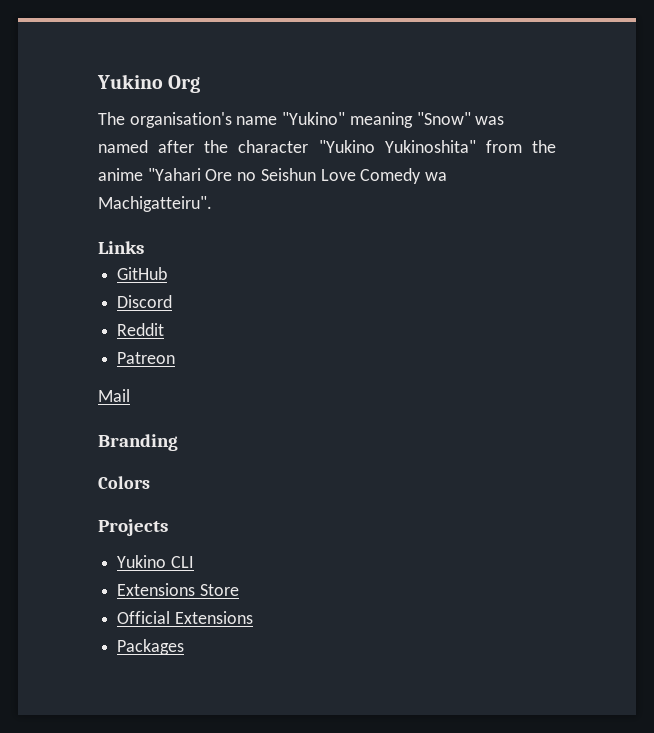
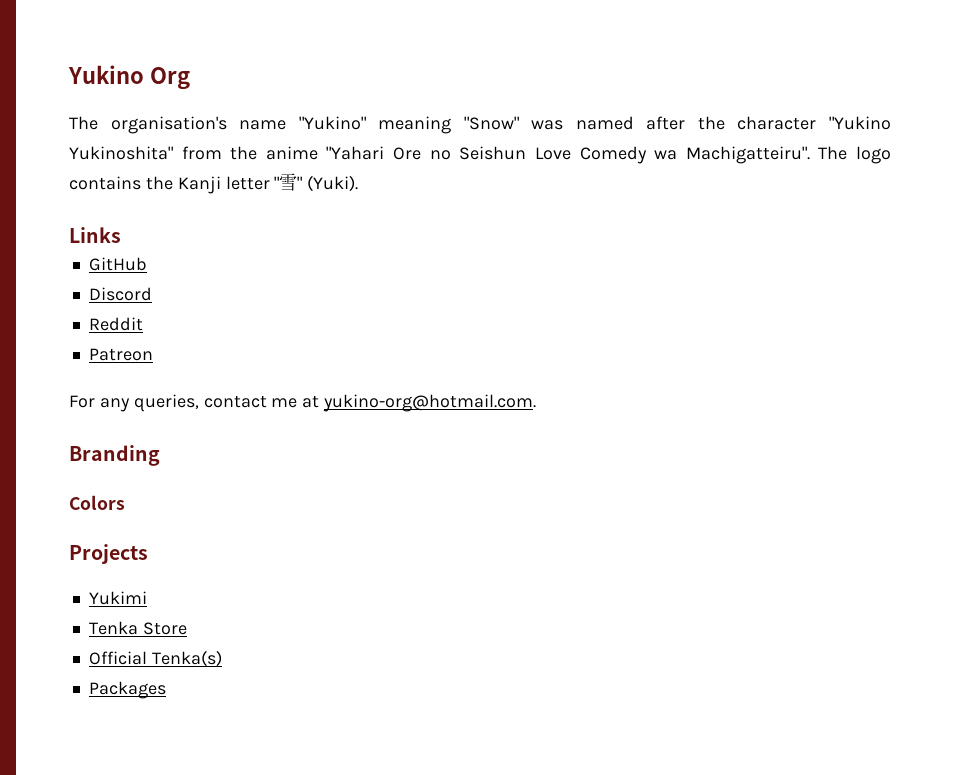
+ The logo contains the Kanji letter "雪" (Yuki).
- Mail
+ For any queries, contact me at yukino-org@hotmail.com.
- Yukino CLI
- Extensions Store
+ Yukimi
+ Tenka Store
- Official Extensions
+ Official Tenka(s)

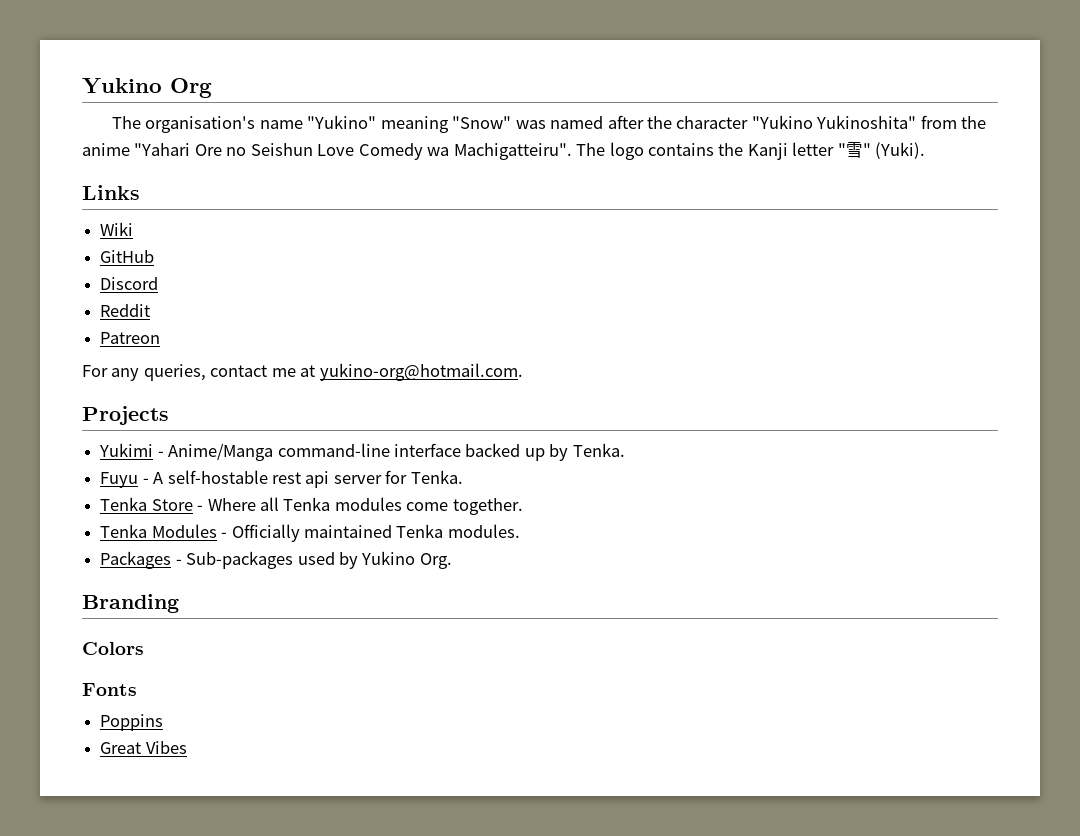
+ Wiki
+ Projects
+ Yukimi - Anime/Manga command-line interface backed up by Tenka.
+ Fuyu - A self-hostable rest api server for Tenka.
+ Tenka Store - Where all Tenka modules come together.
+ Tenka Modules - Officially maintained Tenka modules.
+ Packages - Sub-packages used by Yukino Org.
  Branding
  Colors
- Projects
- Yukimi
- Tenka Store
- Official Tenka(s)
- Packages
+ Fonts
+ Poppins
+ Great Vibes

